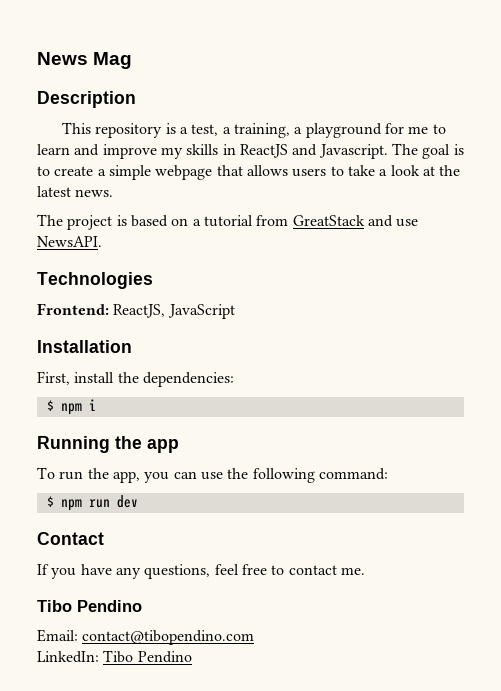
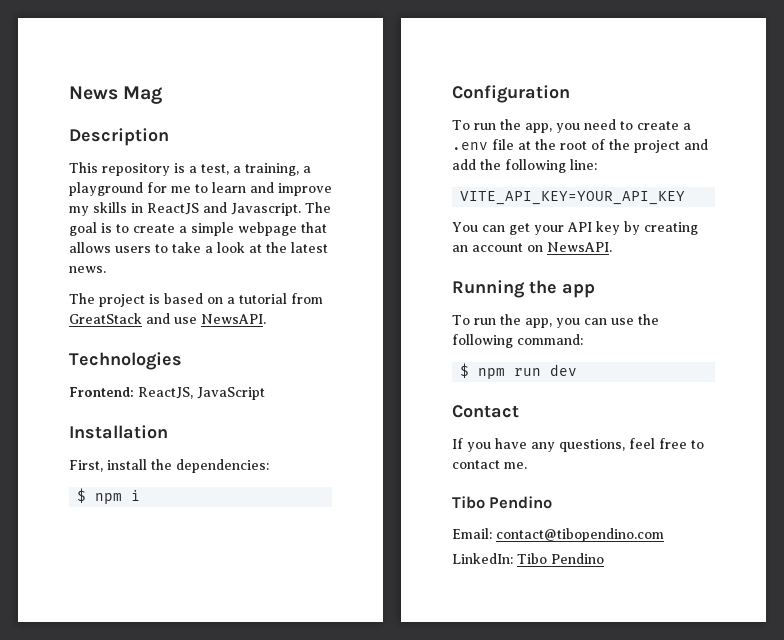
+ Configuration
+ To run the app, you need to create a .env file at the root of the project and add the following line:
+ VITE_API_KEY=YOUR_API_KEY
+ You can get your API key by creating an account on NewsAPI.

